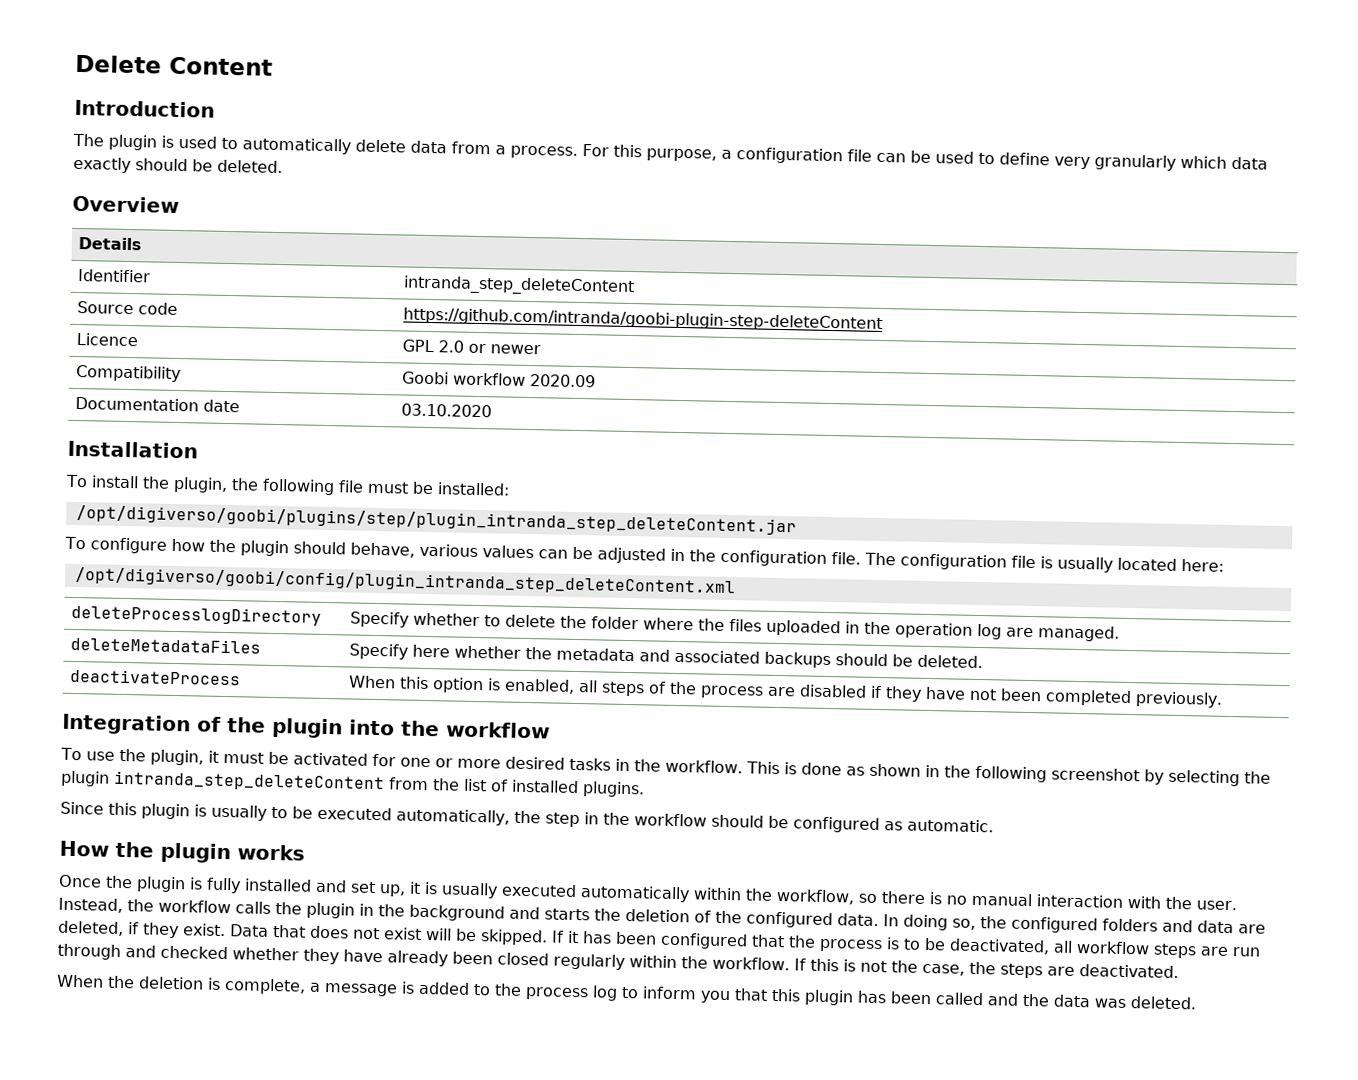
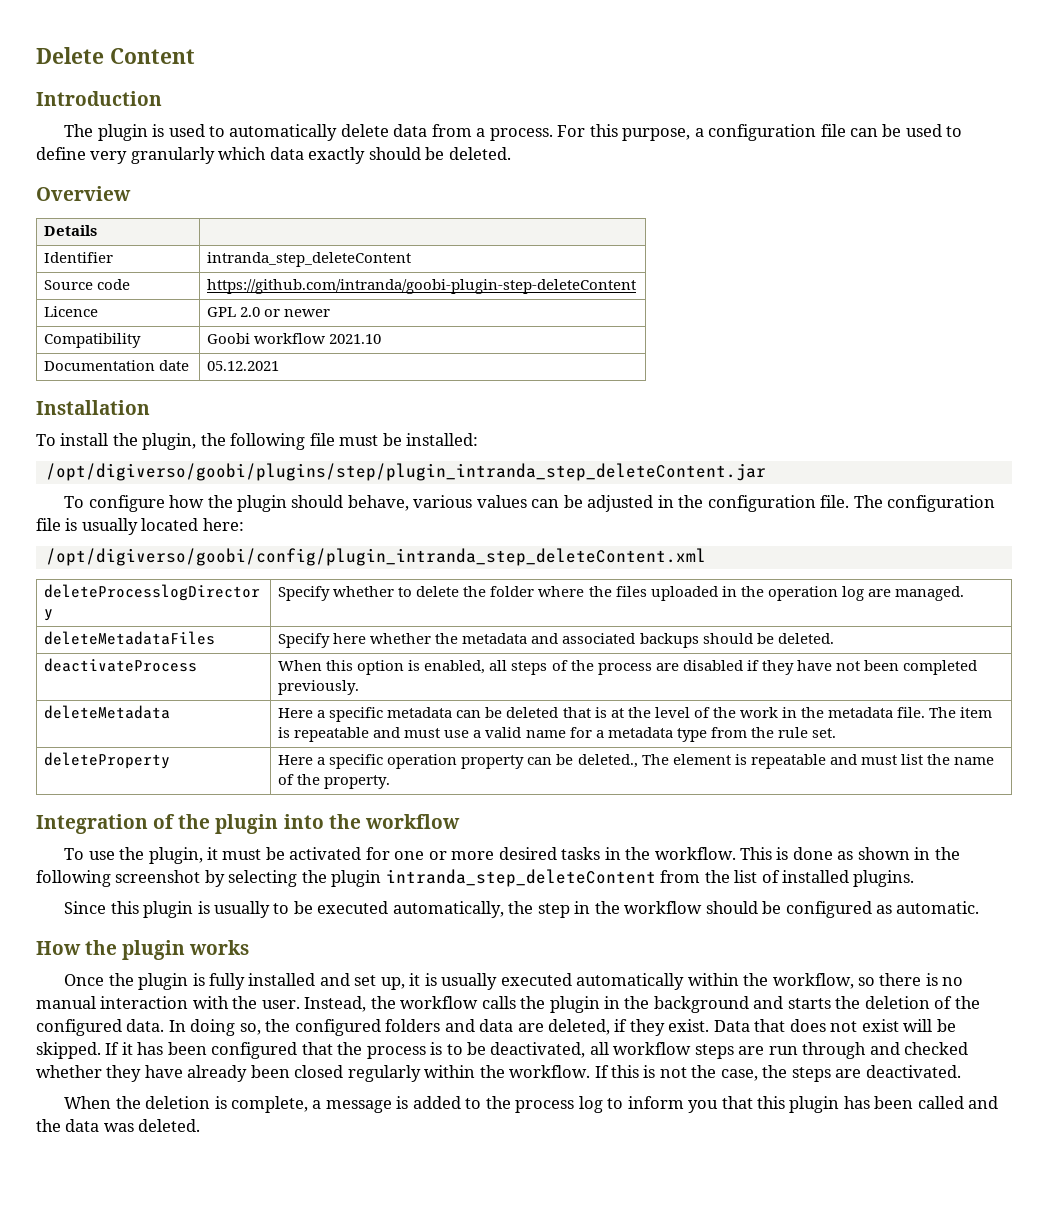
- Compatibility | Goobi workflow 2020.09
+ Compatibility | Goobi workflow 2021.10
- Documentation date | 03.10.2020
+ Documentation date | 05.12.2021
+ deleteMetadata | Here a specific metadata can be deleted that is at the level of the work in the metadata file. The item is repeatable and must use a valid name for a metadata type from the rule set.
+ deleteProperty | Here a specific operation property can be deleted., The element is repeatable and must list the name of the property.

